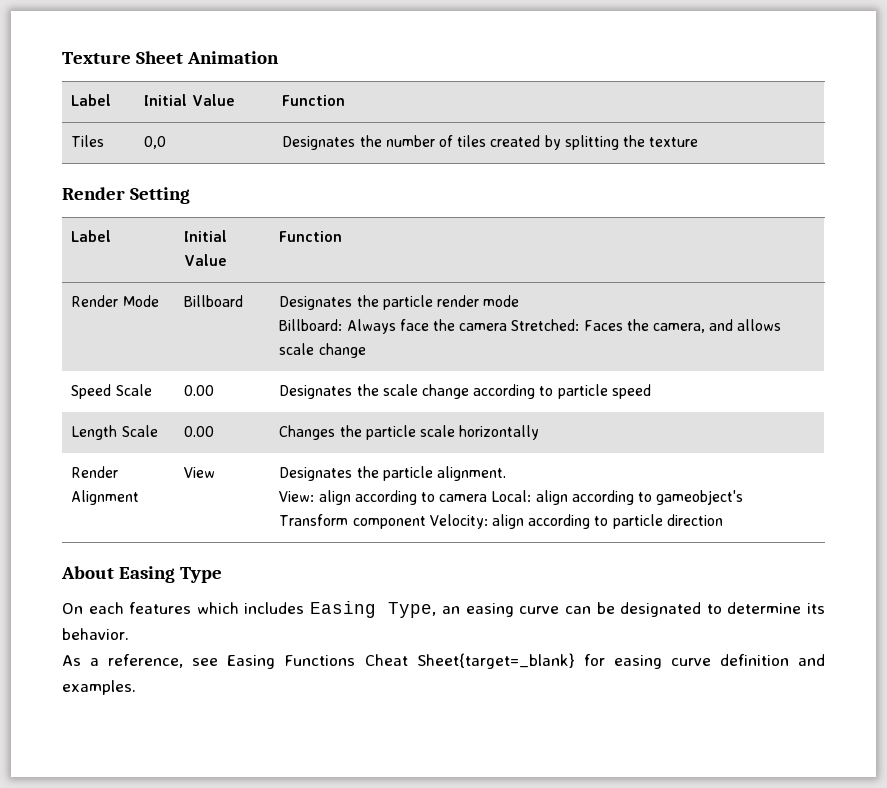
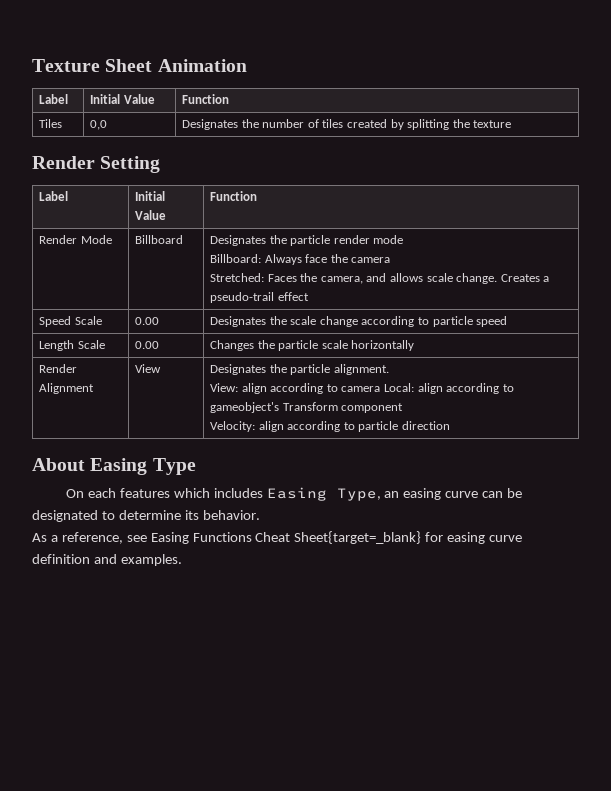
  Render Mode | Billboard | Designates the particle render mode
- Billboard: Always face the camera Stretched: Faces the camera, and allows scale change
+ Billboard: Always face the camera
+ Stretched: Faces the camera, and allows scale change. Creates a pseudo-trail effect
  Render Alignment | View | Designates the particle alignment.
- View: align according to camera Local: align according to gameobject's Transform component Velocity: align according to particle direction
+ View: align according to camera Local: align according to gameobject's Transform component
+ Velocity: align according to particle direction

